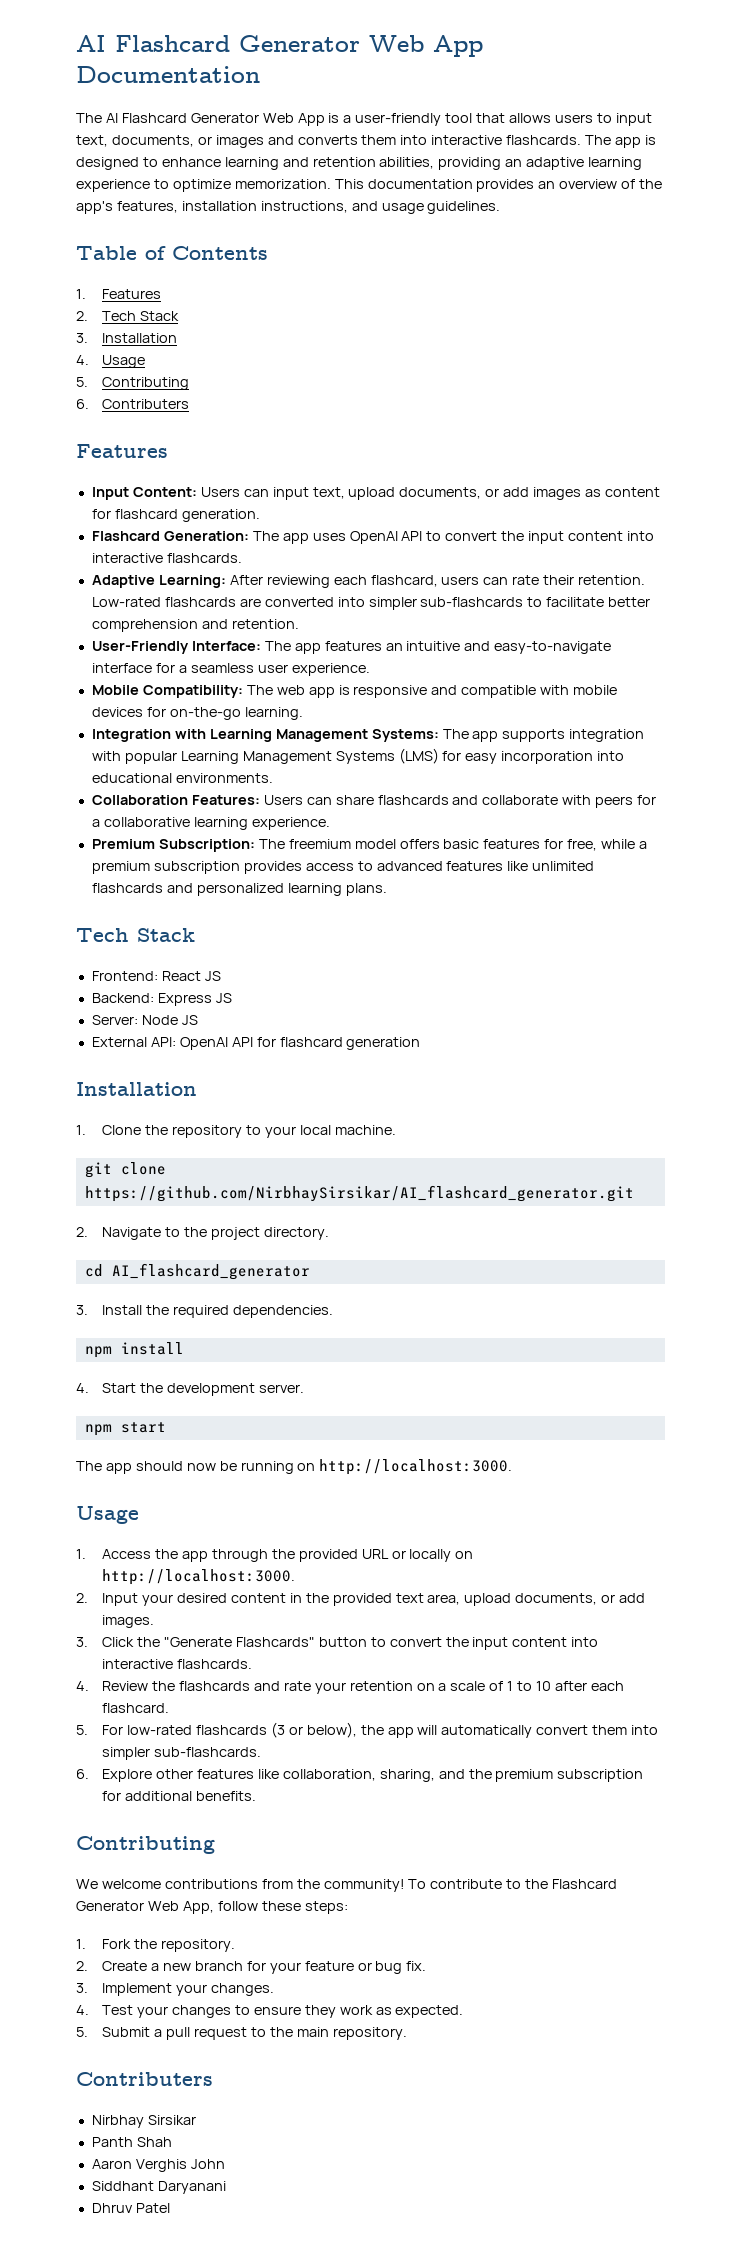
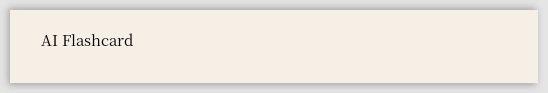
- AI Flashcard Generator Web App Documentation
- The AI Flashcard Generator Web App is a user-friendly tool that allows users to input text, documents, or images and converts them into interactive flashcards. The app is designed to enhance learning and retention abilities, providing an adaptive learning experience to optimize memorization. This documentation provides an overview of the app's features, installation instructions, and usage guidelines.
- Table of Contents
- 1. Features
- 2. Tech Stack
- 3. Installation
- 4. Usage
- 5. Contributing
- 6. Contributers
- Features
- Input Content: Users can input text, upload documents, or add images as content for flashcard generation.
- Flashcard Generation: The app uses OpenAI API to convert the input content into interactive flashcards.
- Adaptive Learning: After reviewing each flashcard, users can rate their retention. Low-rated flashcards are converted into simpler sub-flashcards to facilitate better comprehension and retention.
- User-Friendly Interface: The app features an intuitive and easy-to-navigate interface for a seamless user experience.
- Mobile Compatibility: The web app is responsive and compatible with mobile devices for on-the-go learning.
- Integration with Learning Management Systems: The app supports integration with popular Learning Management Systems (LMS) for easy incorporation into educational environments.
- Collaboration Features: Users can share flashcards and collaborate with peers for a collaborative learning experience.
- Premium Subscription: The freemium model offers basic features for free, while a premium subscription provides access to advanced features like unlimited flashcards and personalized learning plans.
- Tech Stack
- Frontend: React JS
- Backend: Express JS
- Server: Node JS
- External API: OpenAI API for flashcard generation
- Installation
- 1. Clone the repository to your local machine.
- git clone https://github.com/NirbhaySirsikar/AI_flashcard_generator.git
- 2. Navigate to the project directory.
- cd AI_flashcard_generator
- 3. Install the required dependencies.
- npm install
- 4. Start the development server.
- npm start
- The app should now be running on http://localhost:3000.
- Usage
- 1. Access the app through the provided URL or locally on http://localhost:3000.
- 2. Input your desired content in the provided text area, upload documents, or add images.
- 3. Click the "Generate Flashcards" button to convert the input content into interactive flashcards.
- 4. Review the flashcards and rate your retention on a scale of 1 to 10 after each flashcard.
- 5. For low-rated flashcards (3 or below), the app will automatically convert them into simpler sub-flashcards.
- 6. Explore other features like collaboration, sharing, and the premium subscription for additional benefits.
- Contributing
- We welcome contributions from the community! To contribute to the Flashcard Generator Web App, follow these steps:
- 1. Fork the repository.
- 2. Create a new branch for your feature or bug fix.
- 3. Implement your changes.
- 4. Test your changes to ensure they work as expected.
- 5. Submit a pull request to the main repository.
- Contributers
- Nirbhay Sirsikar
- Panth Shah
- Aaron Verghis John
- Siddhant Daryanani
- Dhruv Patel
+ AI Flashcard

